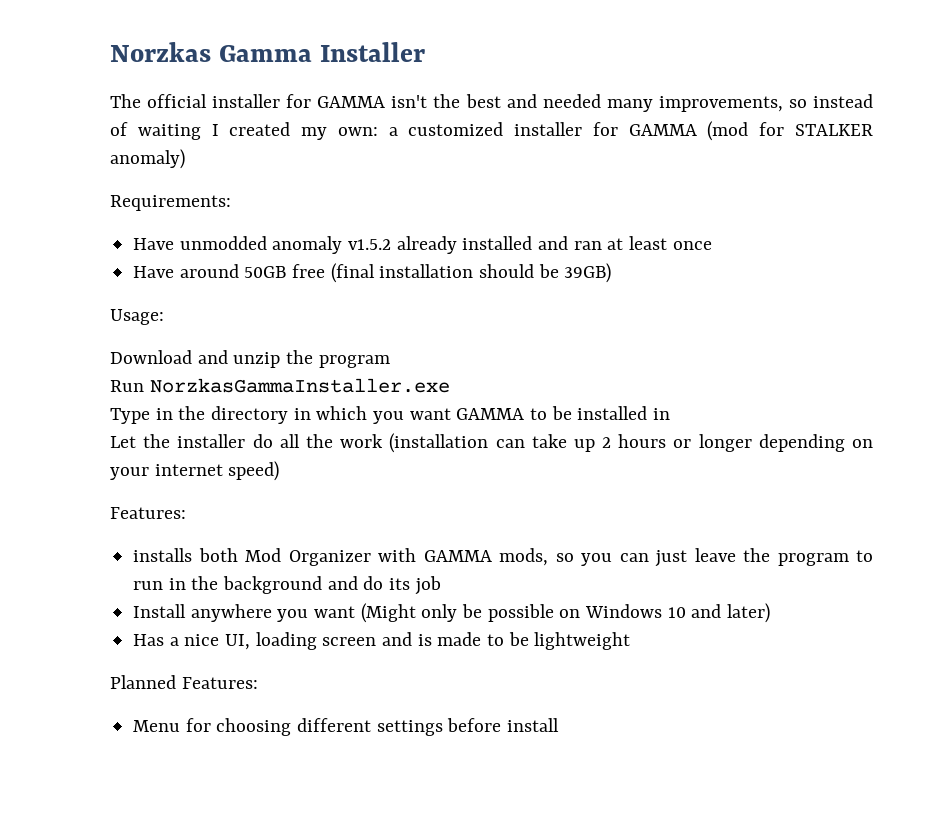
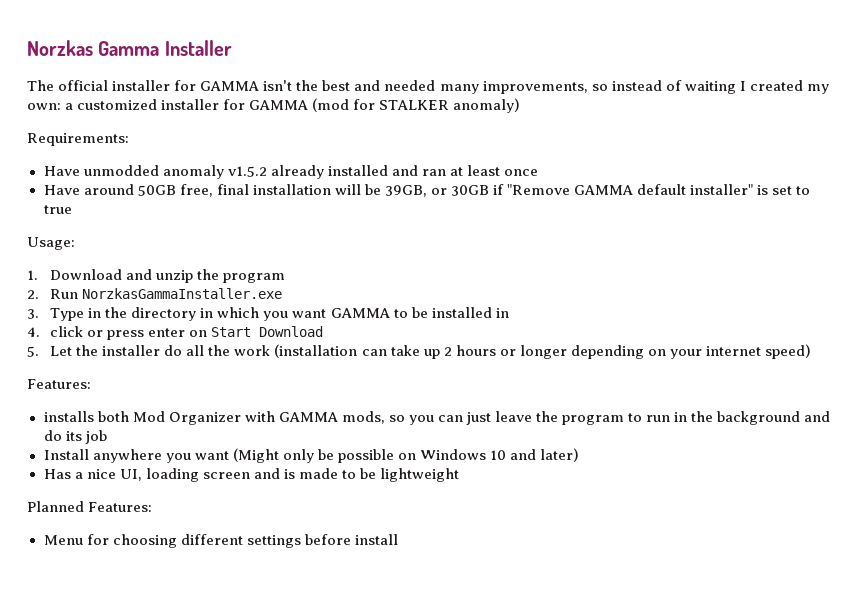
- Have around 50GB free (final installation should be 39GB)
+ Have around 50GB free, final installation will be 39GB, or 30GB if "Remove GAMMA default installer" is set to true
- Download and unzip the program
+ 1. Download and unzip the program
- Run NorzkasGammaInstaller.exe
+ 2. Run NorzkasGammaInstaller.exe
- Type in the directory in which you want GAMMA to be installed in
+ 3. Type in the directory in which you want GAMMA to be installed in
- Let the installer do all the work (installation can take up 2 hours or longer depending on your internet speed)
+ 4. click or press enter on Start Download
+ 5. Let the installer do all the work (installation can take up 2 hours or longer depending on your internet speed)

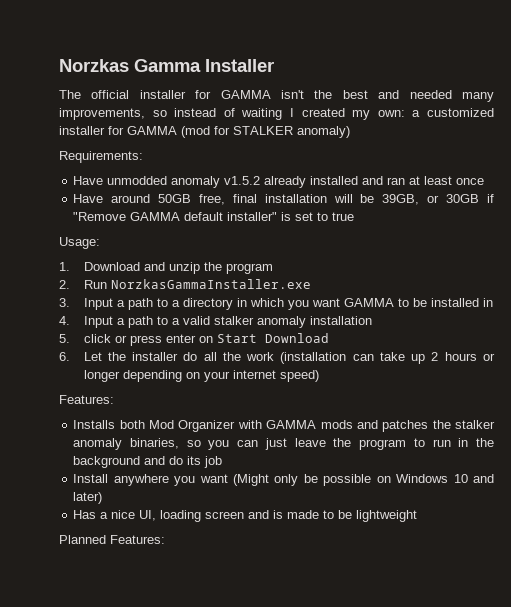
- 3. Type in the directory in which you want GAMMA to be installed in
+ 3. Input a path to a directory in which you want GAMMA to be installed in
- 4. click or press enter on Start Download
+ 4. Input a path to a valid stalker anomaly installation
+ 5. click or press enter on Start Download
- 5. Let the installer do all the work (installation can take up 2 hours or longer depending on your internet speed)
+ 6. Let the installer do all the work (installation can take up 2 hours or longer depending on your internet speed)
- installs both Mod Organizer with GAMMA mods, so you can just leave the program to run in the background and do its job
+ Installs both Mod Organizer with GAMMA mods and patches the stalker anomaly binaries, so you can just leave the program to run in the background and do its job
- Menu for choosing different settings before install

